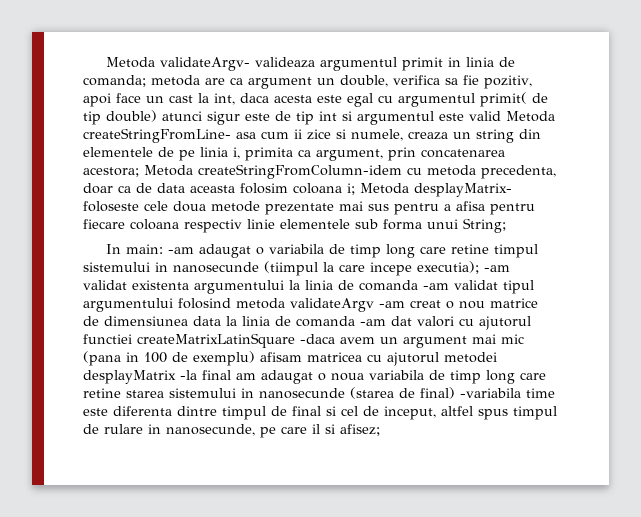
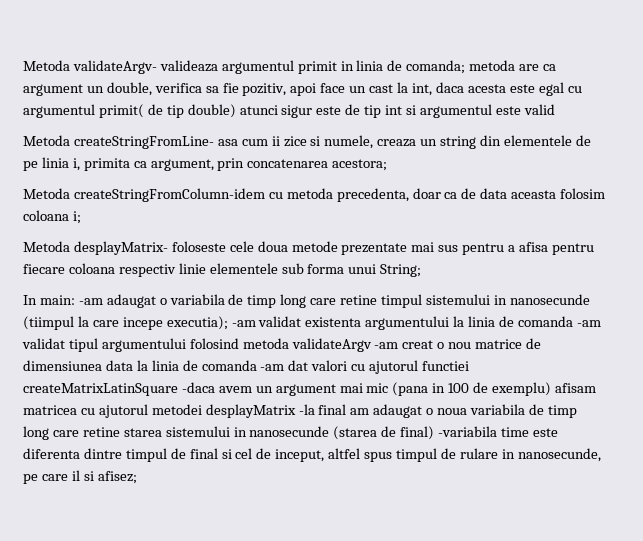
- metoda are ca argument un double, verifica sa fie pozitiv, apoi face un cast la int, daca acesta este egal cu argumentul primit( de tip double) atunci sigur este de tip int si argumentul este valid Metoda createStringFromLine- asa cum ii zice si numele, creaza un string din elementele de pe linia i, primita ca argument, prin concatenarea acestora; Metoda createStringFromColumn-idem cu metoda precedenta, doar ca de data aceasta folosim coloana i; Metoda desplayMatrix- foloseste cele doua metode prezentate mai sus pentru a afisa pentru fiecare coloana respectiv linie elementele sub forma unui String;
+ metoda are ca argument un double, verifica sa fie pozitiv, apoi face un cast la int, daca acesta este egal cu argumentul primit( de tip double) atunci sigur este de tip int si argumentul este valid
+ Metoda createStringFromLine- asa cum ii zice si numele, creaza un string din elementele de pe linia i, primita ca argument, prin concatenarea acestora;
+ Metoda createStringFromColumn-idem cu metoda precedenta, doar ca de data aceasta folosim coloana i;
+ Metoda desplayMatrix- foloseste cele doua metode prezentate mai sus pentru a afisa pentru fiecare coloana respectiv linie elementele sub forma unui String;

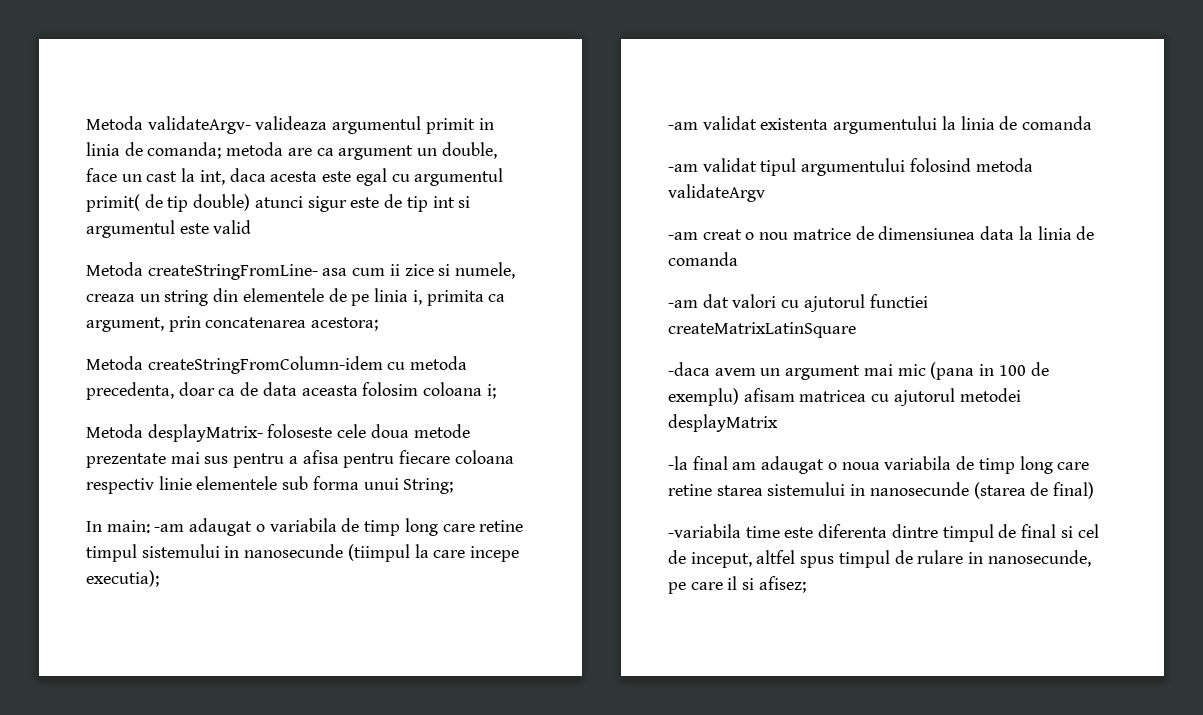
- Metoda validateArgv- valideaza argumentul primit in linia de comanda; metoda are ca argument un double, verifica sa fie pozitiv, apoi face un cast la int, daca acesta este egal cu argumentul primit( de tip double) atunci sigur este de tip int si argumentul este valid
+ Metoda validateArgv- valideaza argumentul primit in linia de comanda; metoda are ca argument un double, face un cast la int, daca acesta este egal cu argumentul primit( de tip double) atunci sigur este de tip int si argumentul este valid
- -am adaugat o variabila de timp long care retine timpul sistemului in nanosecunde (tiimpul la care incepe executia); -am validat existenta argumentului la linia de comanda -am validat tipul argumentului folosind metoda validateArgv -am creat o nou matrice de dimensiunea data la linia de comanda -am dat valori cu ajutorul functiei createMatrixLatinSquare -daca avem un argument mai mic (pana in 100 de exemplu) afisam matricea cu ajutorul metodei desplayMatrix -la final am adaugat o noua variabila de timp long care retine starea sistemului in nanosecunde (starea de final) -variabila time este diferenta dintre timpul de final si cel de inceput, altfel spus timpul de rulare in nanosecunde, pe care il si afisez;
+ -am adaugat o variabila de timp long care retine timpul sistemului in nanosecunde (tiimpul la care incepe executia);
+ -am validat existenta argumentului la linia de comanda
+ -am validat tipul argumentului folosind metoda validateArgv
+ -am creat o nou matrice de dimensiunea data la linia de comanda
+ -am dat valori cu ajutorul functiei createMatrixLatinSquare
+ -daca avem un argument mai mic (pana in 100 de exemplu) afisam matricea cu ajutorul metodei desplayMatrix
+ -la final am adaugat o noua variabila de timp long care retine starea sistemului in nanosecunde (starea de final)
+ -variabila time este diferenta dintre timpul de final si cel de inceput, altfel spus timpul de rulare in nanosecunde, pe care il si afisez;

